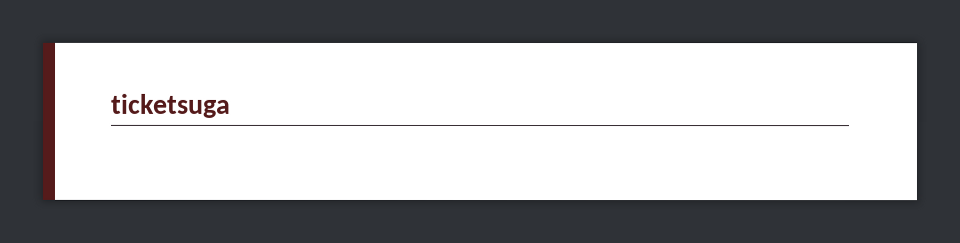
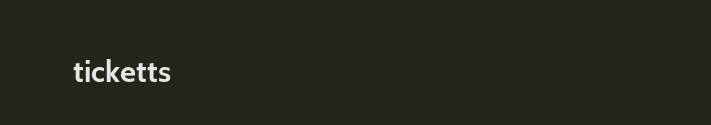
- ticketsuga
+ ticketts

